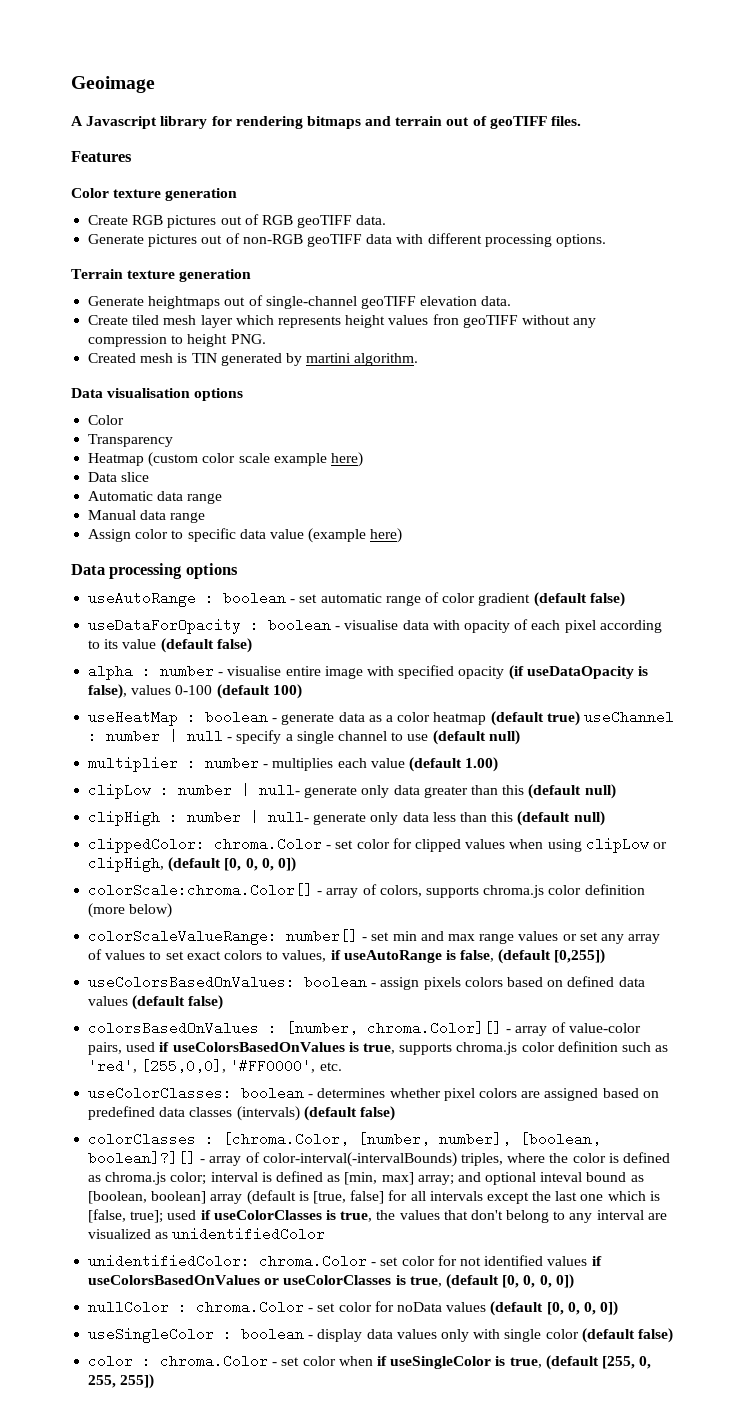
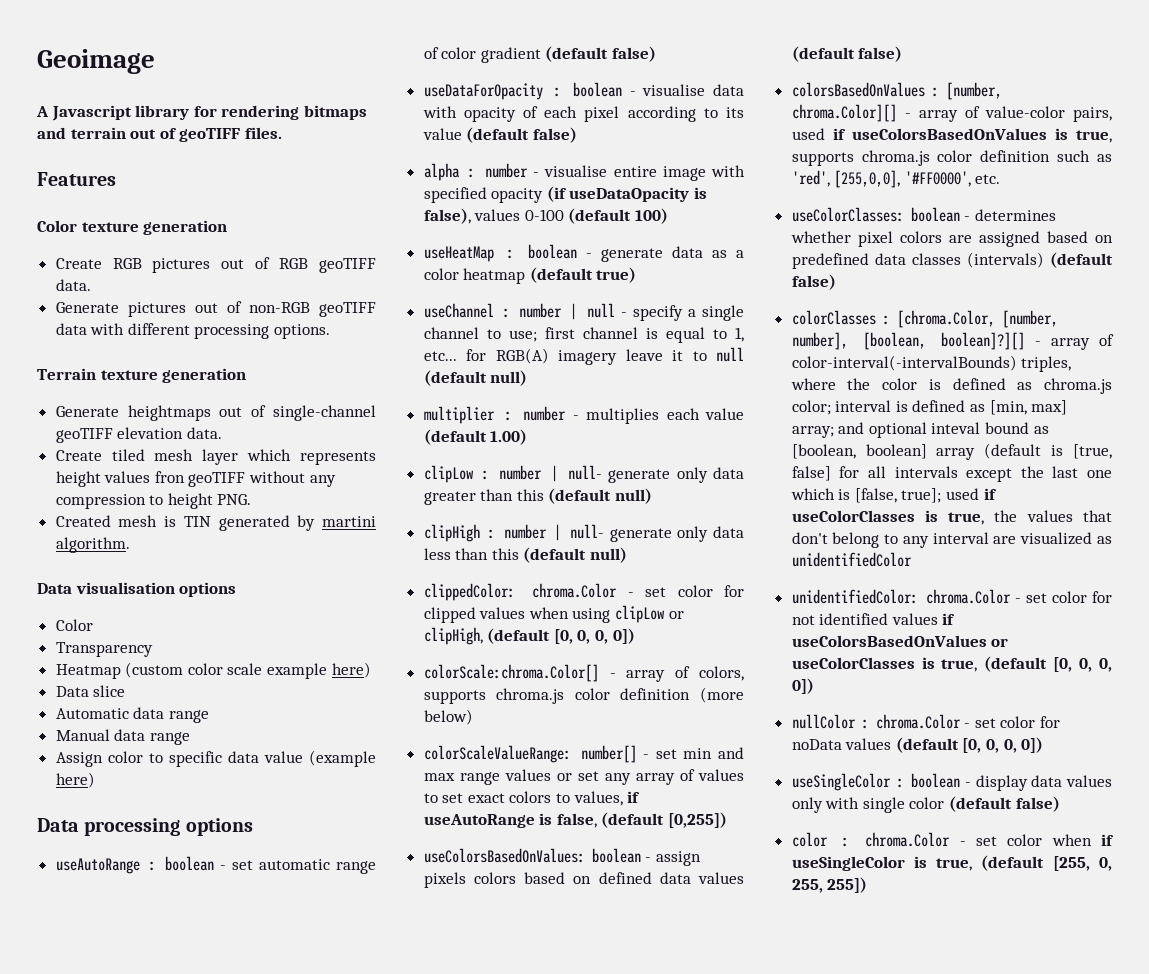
- useHeatMap : boolean - generate data as a color heatmap (default true) useChannel : number | null - specify a single channel to use (default null)
+ useHeatMap : boolean - generate data as a color heatmap (default true)
+ useChannel : number | null - specify a single channel to use; first channel is equal to 1, etc... for RGB(A) imagery leave it to null (default null)

